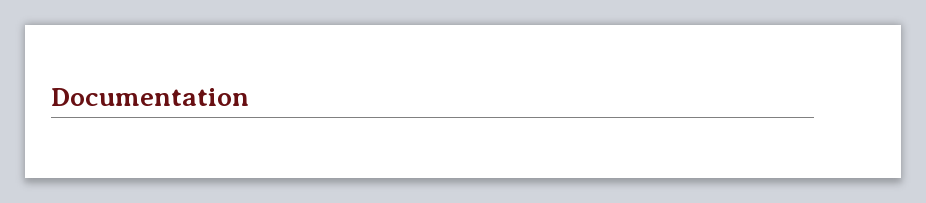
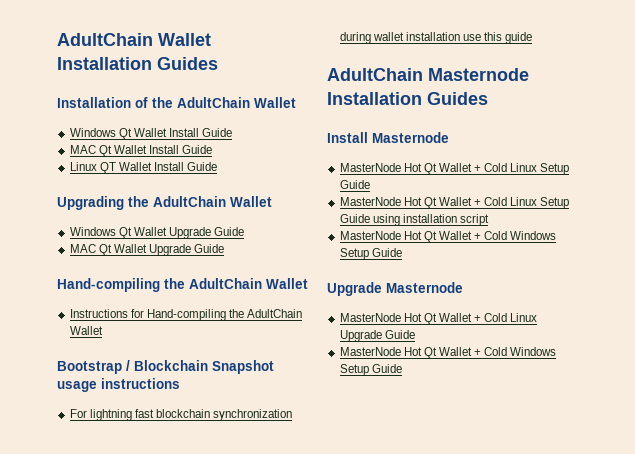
- Documentation
+ AdultChain Wallet Installation Guides
+ Installation of the AdultChain Wallet
+ Windows Qt Wallet Install Guide
+ MAC Qt Wallet Install Guide
+ Linux QT Wallet Install Guide
+ Upgrading the AdultChain Wallet
+ Windows Qt Wallet Upgrade Guide
+ MAC Qt Wallet Upgrade Guide
+ Hand-compiling the AdultChain Wallet
+ Instructions for Hand-compiling the AdultChain Wallet
+ Bootstrap / Blockchain Snapshot usage instructions
+ For lightning fast blockchain synchronization during wallet installation use this guide
+ AdultChain Masternode Installation Guides
+ Install Masternode
+ MasterNode Hot Qt Wallet + Cold Linux Setup Guide
+ MasterNode Hot Qt Wallet + Cold Linux Setup Guide using installation script
+ MasterNode Hot Qt Wallet + Cold Windows Setup Guide
+ Upgrade Masternode
+ MasterNode Hot Qt Wallet + Cold Linux Upgrade Guide
+ MasterNode Hot Qt Wallet + Cold Windows Setup Guide

